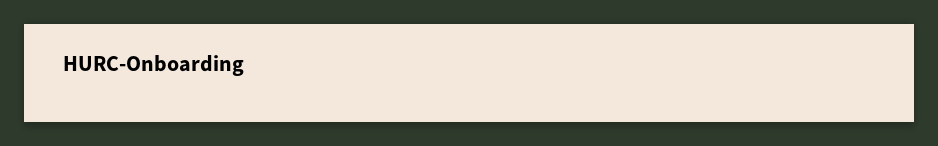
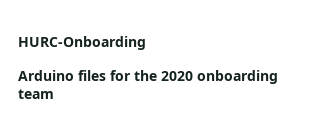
+ Arduino files for the 2020 onboarding team

